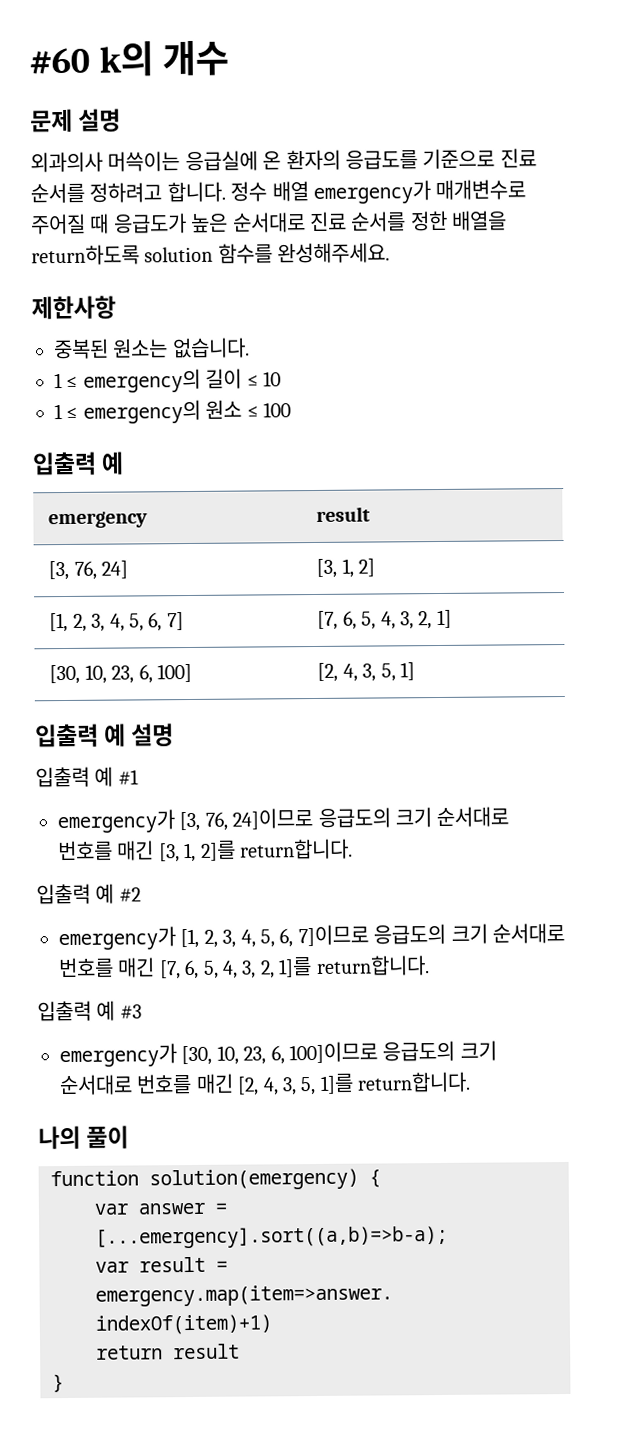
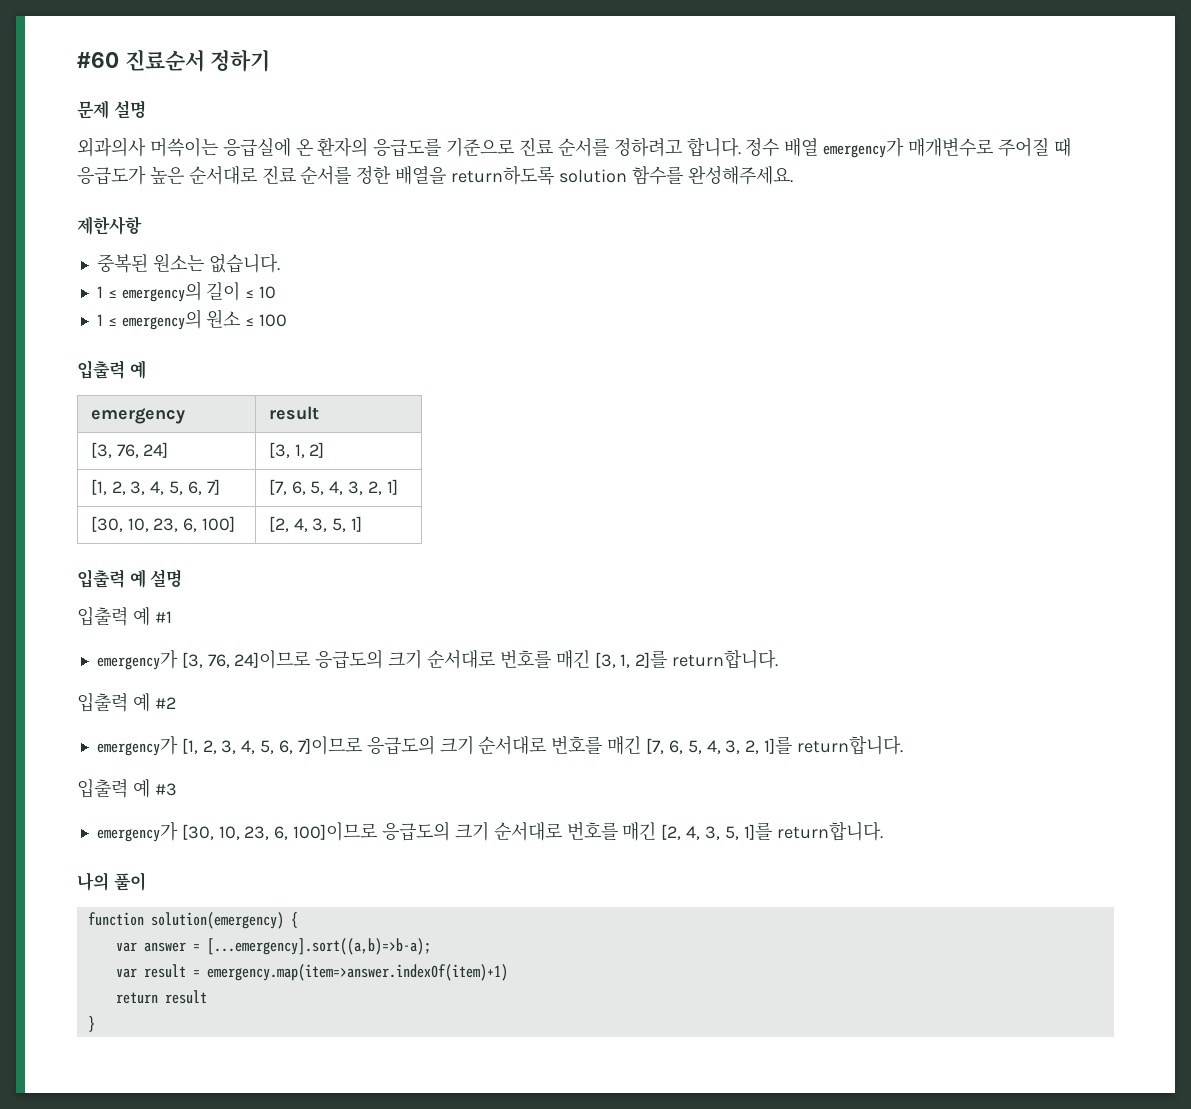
- #60 k의 개수
+ #60 진료순서 정하기

